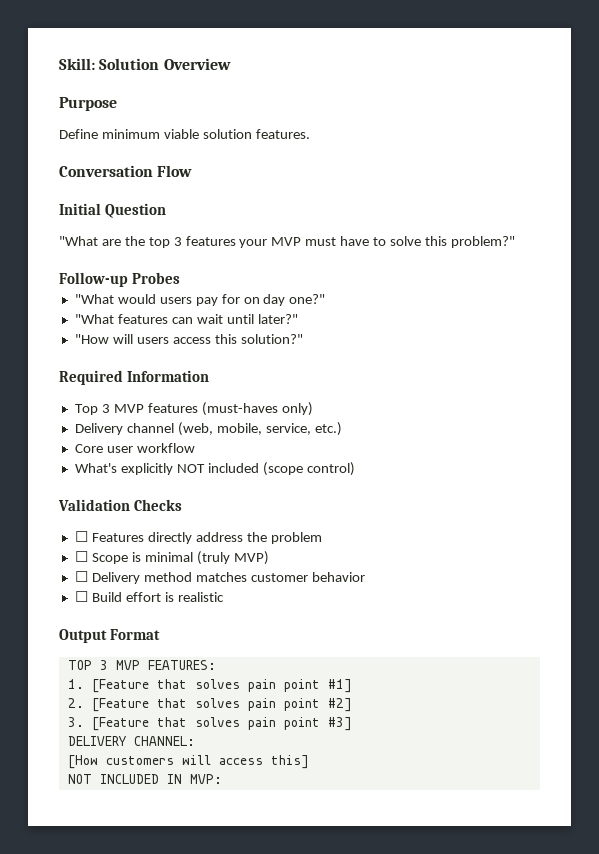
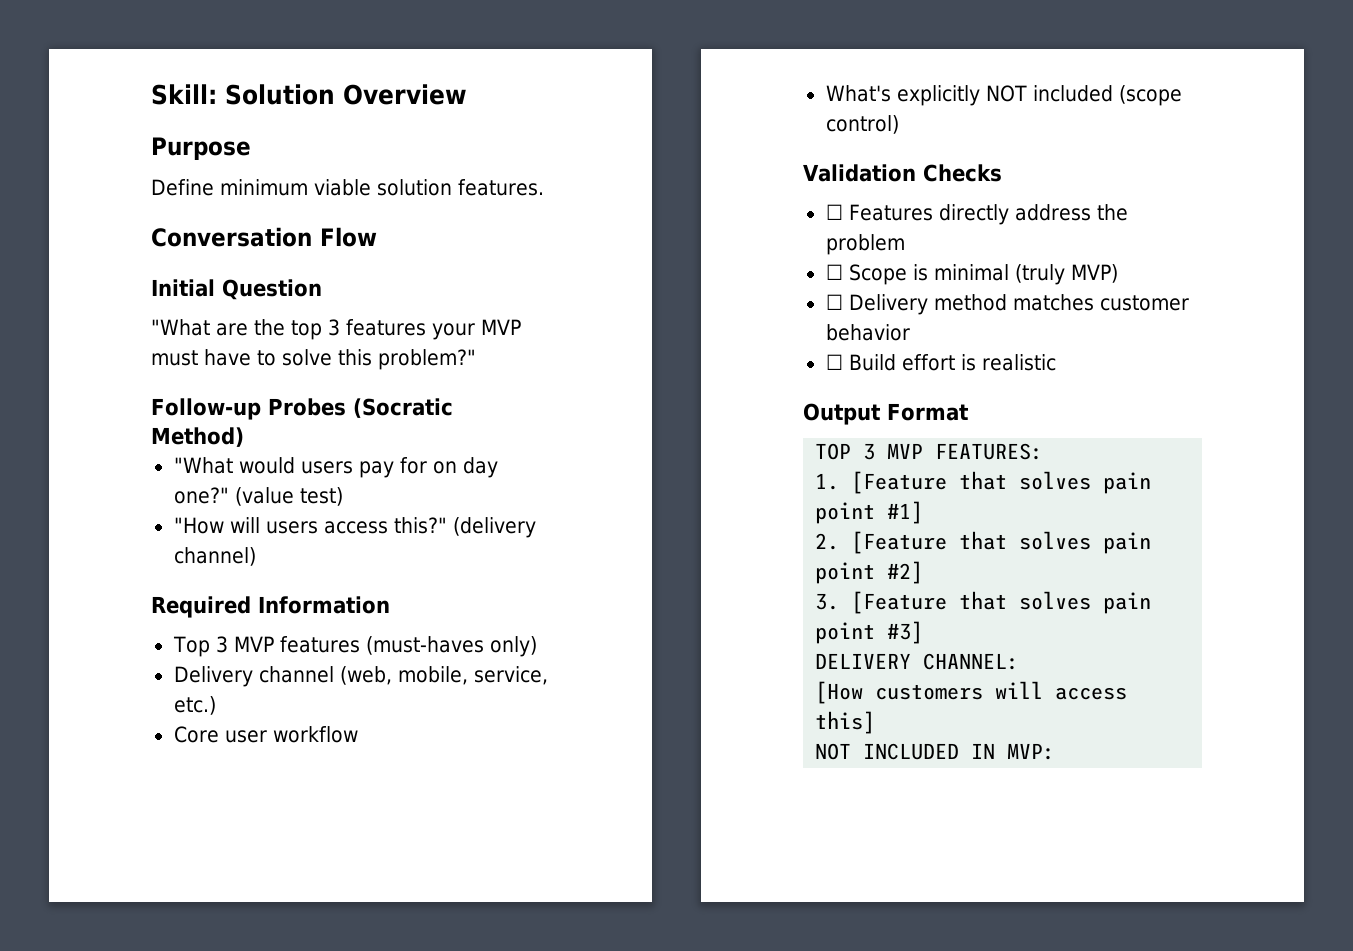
- Follow-up Probes
+ Follow-up Probes (Socratic Method)
- "What would users pay for on day one?"
- "What features can wait until later?"
+ "What would users pay for on day one?" (value test)
- "How will users access this solution?"
+ "How will users access this?" (delivery channel)

